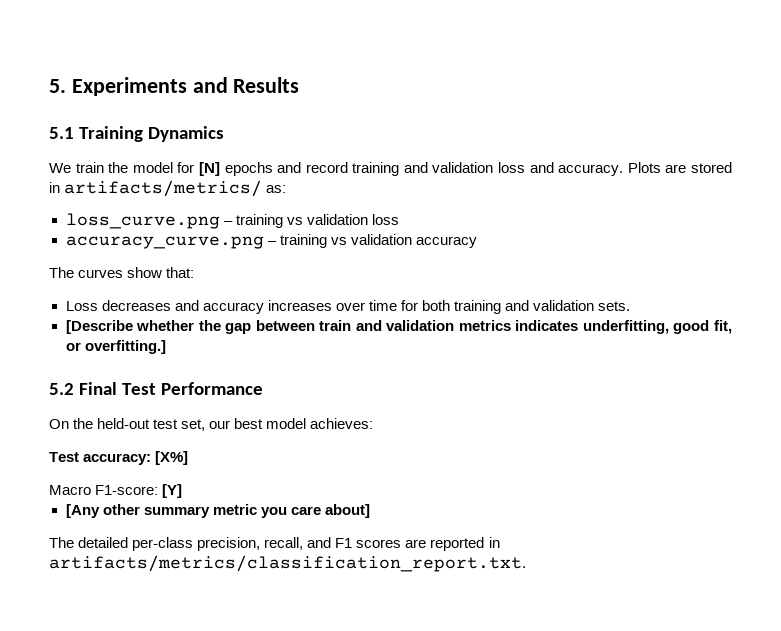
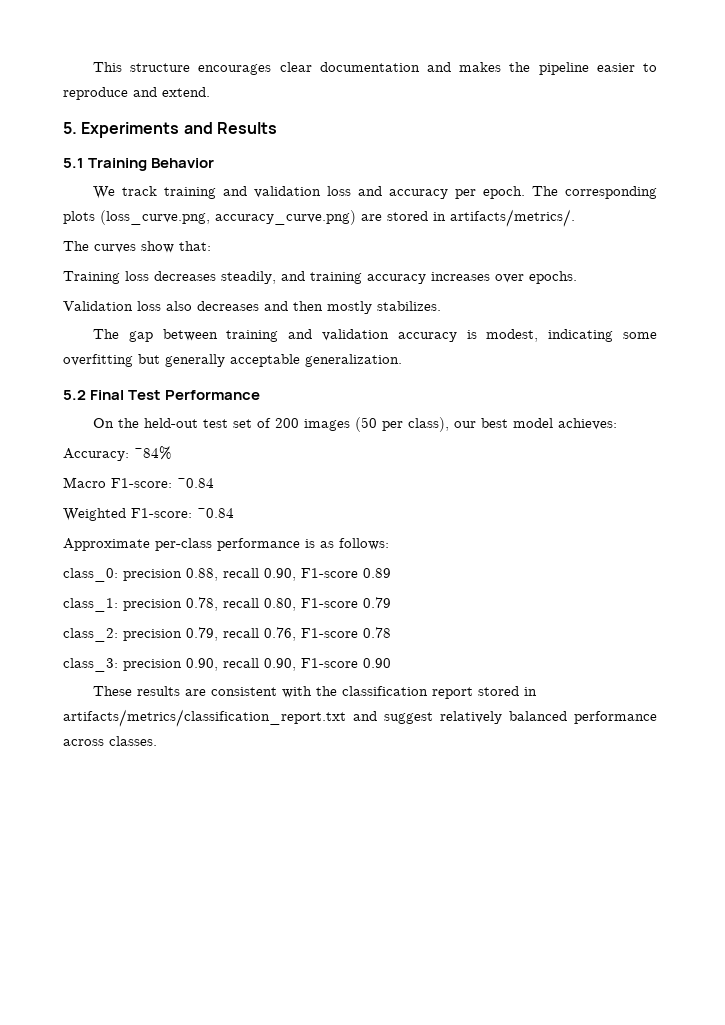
+ This structure encourages clear documentation and makes the pipeline easier to reproduce and extend.
- 5.1 Training Dynamics
+ 5.1 Training Behavior
- We train the model for [N] epochs and record training and validation loss and accuracy. Plots are stored in artifacts/metrics/ as:
- loss_curve.png – training vs validation loss
- accuracy_curve.png – training vs validation accuracy
+ We track training and validation loss and accuracy per epoch. The corresponding plots (loss_curve.png, accuracy_curve.png) are stored in artifacts/metrics/.
  The curves show that:
- Loss decreases and accuracy increases over time for both training and validation sets.
- [Describe whether the gap between train and validation metrics indicates underfitting, good fit, or overfitting.]
+ Training loss decreases steadily, and training accuracy increases over epochs.
+ Validation loss also decreases and then mostly stabilizes.
+ The gap between training and validation accuracy is modest, indicating some overfitting but generally acceptable generalization.
- On the held-out test set, our best model achieves:
+ On the held-out test set of 200 images (50 per class), our best model achieves:
- Test accuracy: [X%]
+ Accuracy: ~84%
- Macro F1-score: [Y]
- [Any other summary metric you care about]
- The detailed per-class precision, recall, and F1 scores are reported in artifacts/metrics/classification_report.txt.
+ Macro F1-score: ~0.84
+ Weighted F1-score: ~0.84
+ Approximate per-class performance is as follows:
+ class_0: precision 0.88, recall 0.90, F1-score 0.89
+ class_1: precision 0.78, recall 0.80, F1-score 0.79
+ class_2: precision 0.79, recall 0.76, F1-score 0.78
+ class_3: precision 0.90, recall 0.90, F1-score 0.90
+ These results are consistent with the classification report stored in artifacts/metrics/classification_report.txt and suggest relatively balanced performance across classes.

